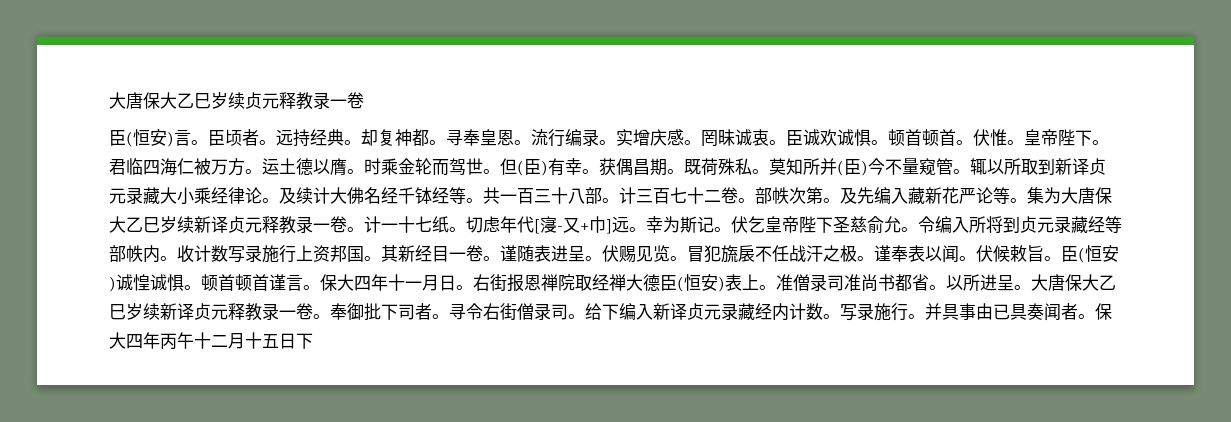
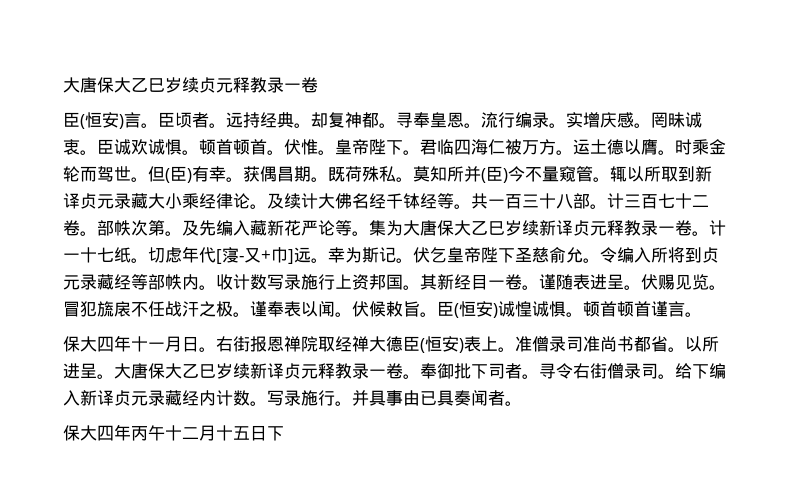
- 顿首顿首谨言。保大四年十一月日。
+ 顿首顿首谨言。
+ 保大四年十一月日。
- 并具事由已具奏闻者。保大四年丙午十二月十五日下
+ 并具事由已具奏闻者。
+ 保大四年丙午十二月十五日下

